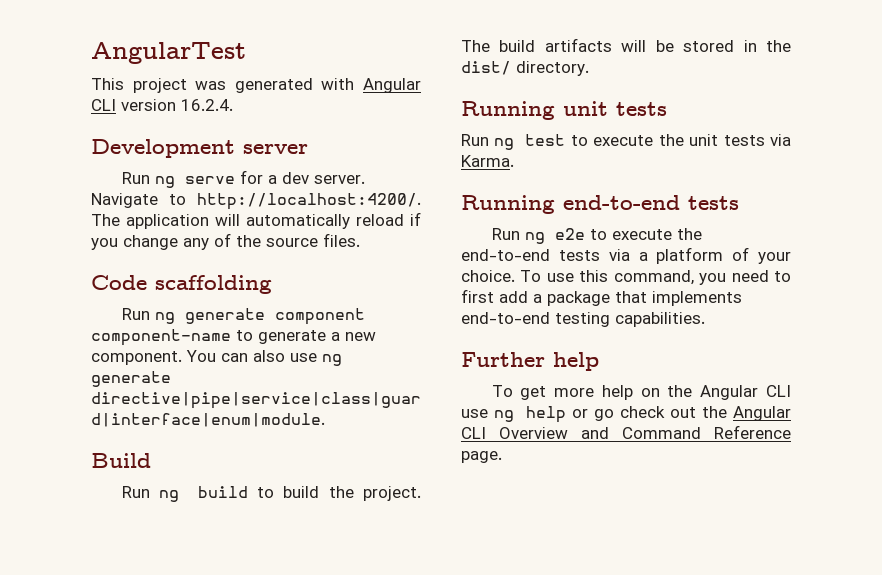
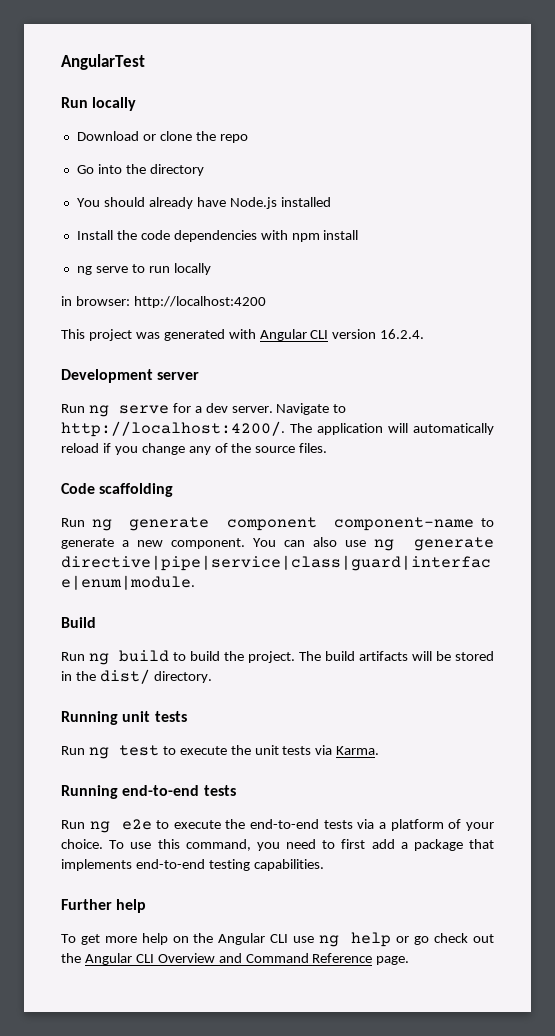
+ Run locally
+ Download or clone the repo
+ Go into the directory
+ You should already have Node.js installed
+ Install the code dependencies with npm install
+ ng serve to run locally
+ in browser: http://localhost:4200

